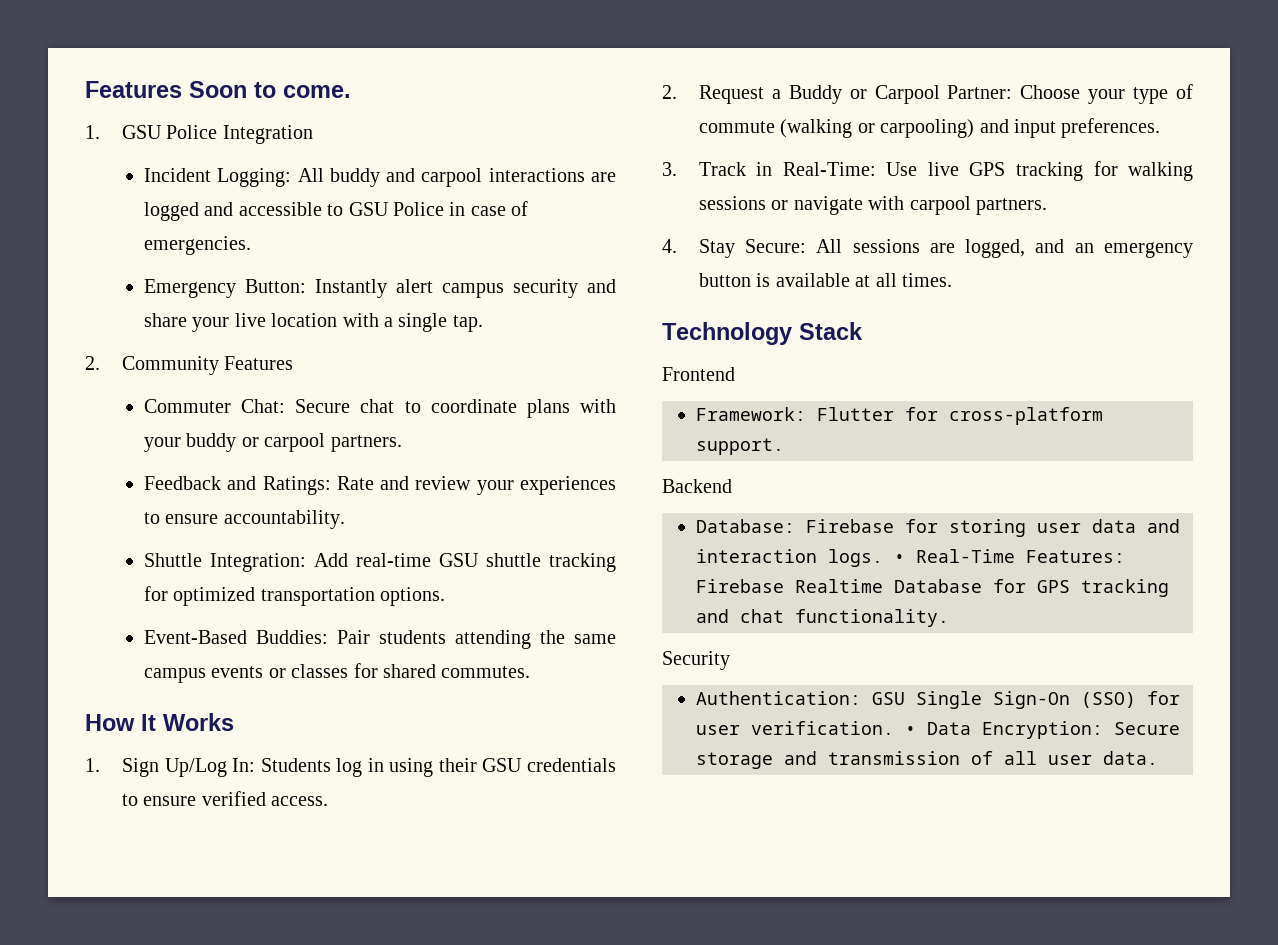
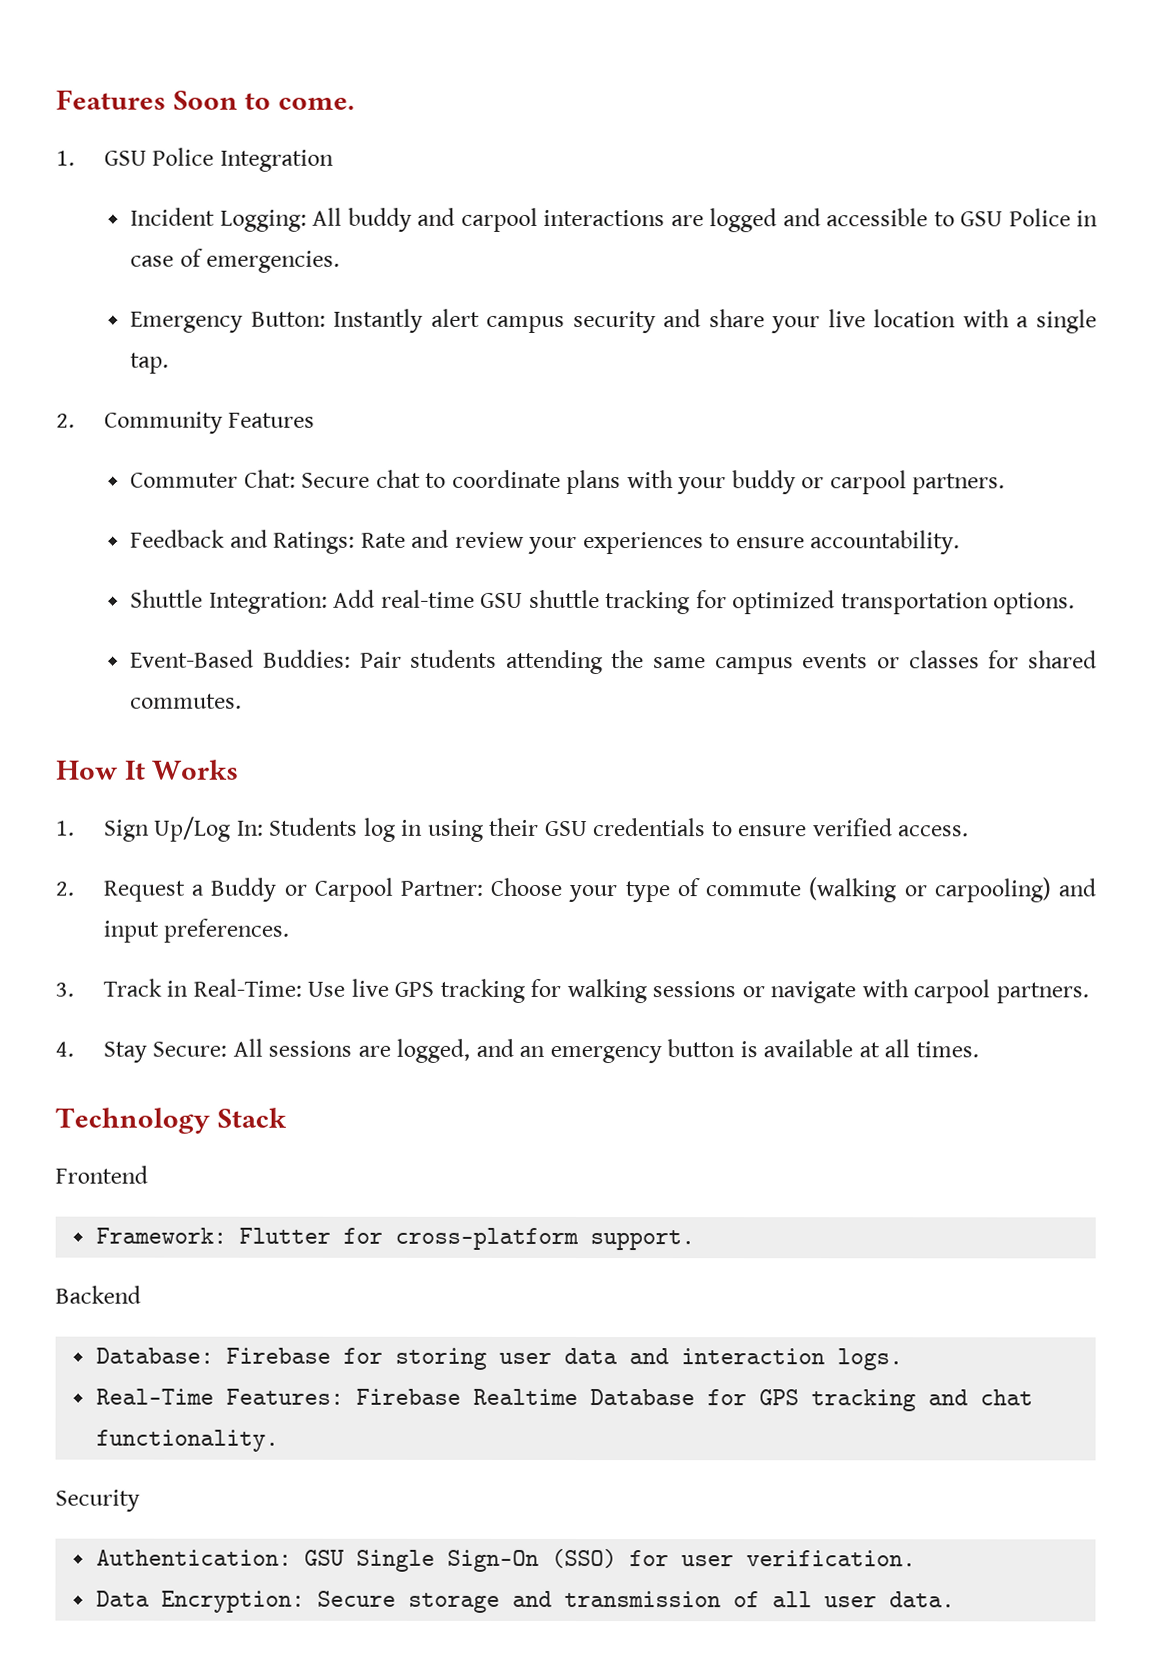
- Database: Firebase for storing user data and interaction logs. • Real-Time Features: Firebase Realtime Database for GPS tracking and chat functionality.
+ Database: Firebase for storing user data and interaction logs.
+ Real-Time Features: Firebase Realtime Database for GPS tracking and chat functionality.
- Authentication: GSU Single Sign-On (SSO) for user verification. • Data Encryption: Secure storage and transmission of all user data.
+ Authentication: GSU Single Sign-On (SSO) for user verification.
+ Data Encryption: Secure storage and transmission of all user data.

